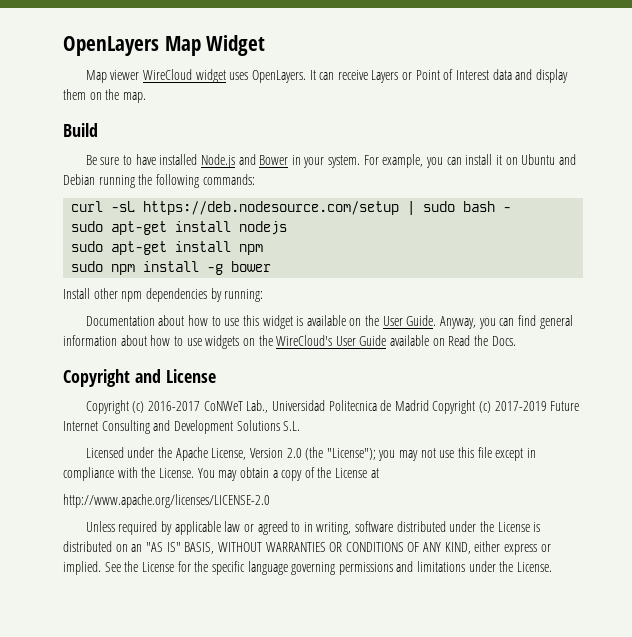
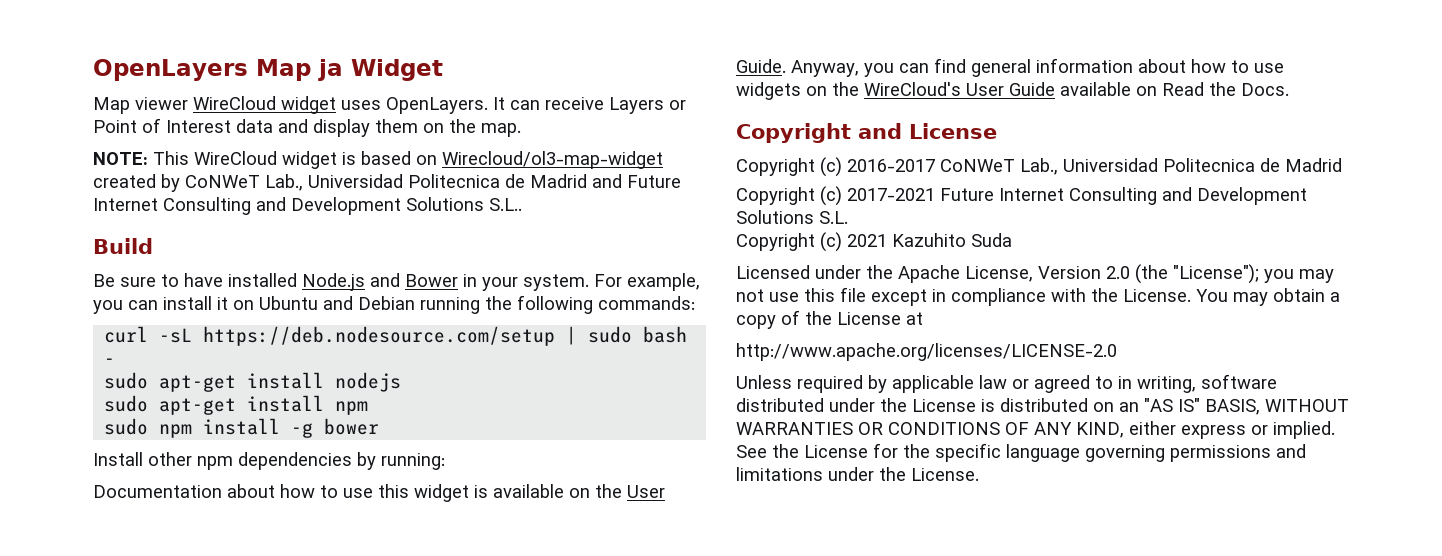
- OpenLayers Map Widget
+ OpenLayers Map ja Widget
+ NOTE: This WireCloud widget is based on Wirecloud/ol3-map-widget created by CoNWeT Lab., Universidad Politecnica de Madrid and Future Internet Consulting and Development Solutions S.L..
- Copyright (c) 2016-2017 CoNWeT Lab., Universidad Politecnica de Madrid Copyright (c) 2017-2019 Future Internet Consulting and Development Solutions S.L.
+ Copyright (c) 2016-2017 CoNWeT Lab., Universidad Politecnica de Madrid
+ Copyright (c) 2017-2021 Future Internet Consulting and Development Solutions S.L.
+ Copyright (c) 2021 Kazuhito Suda

